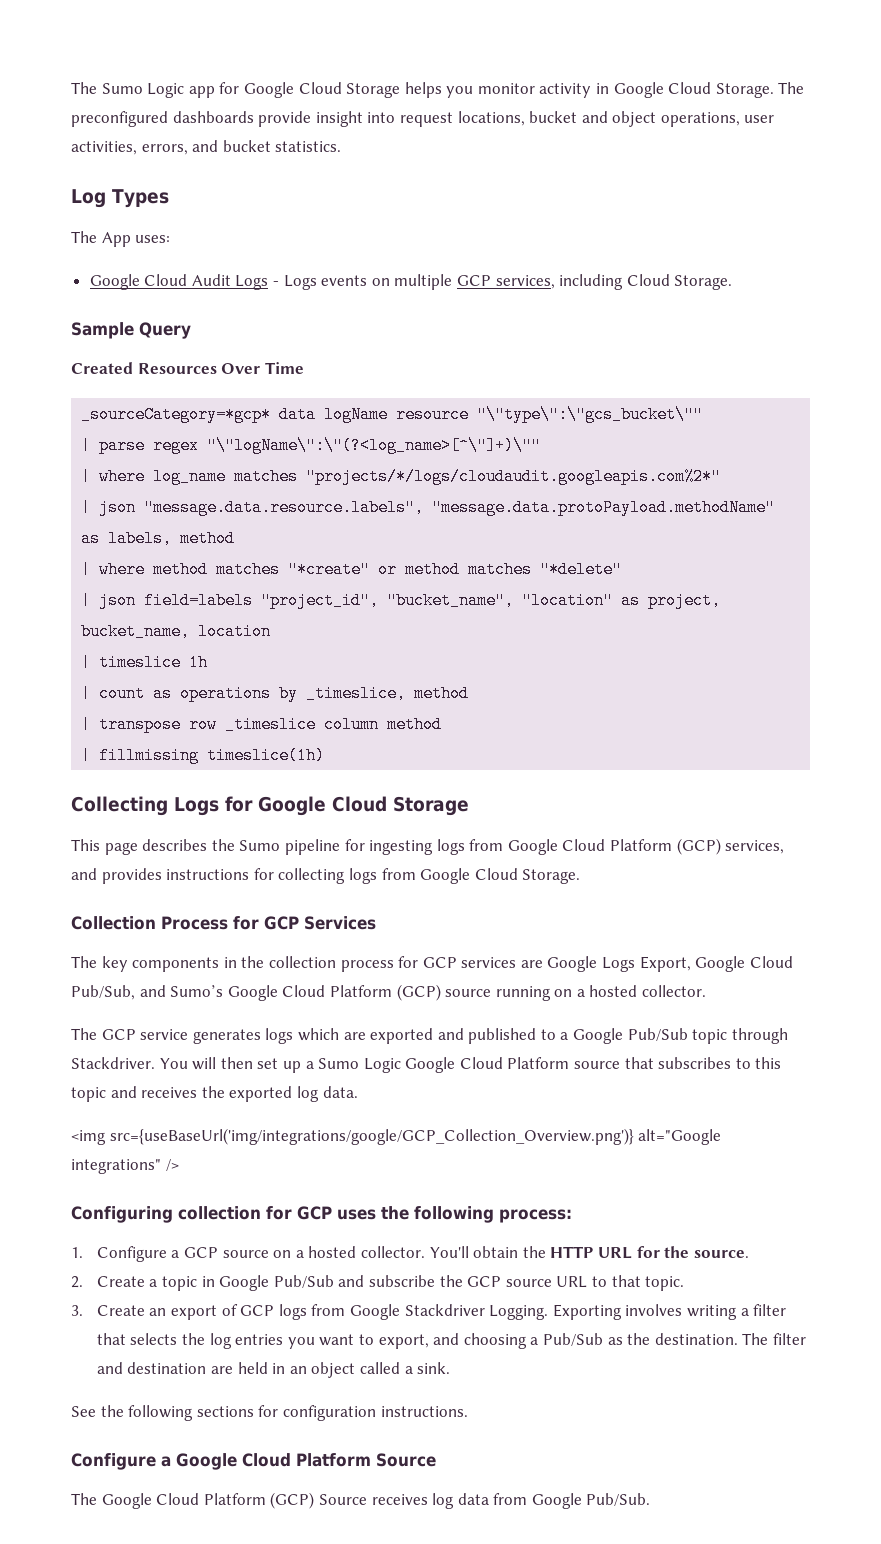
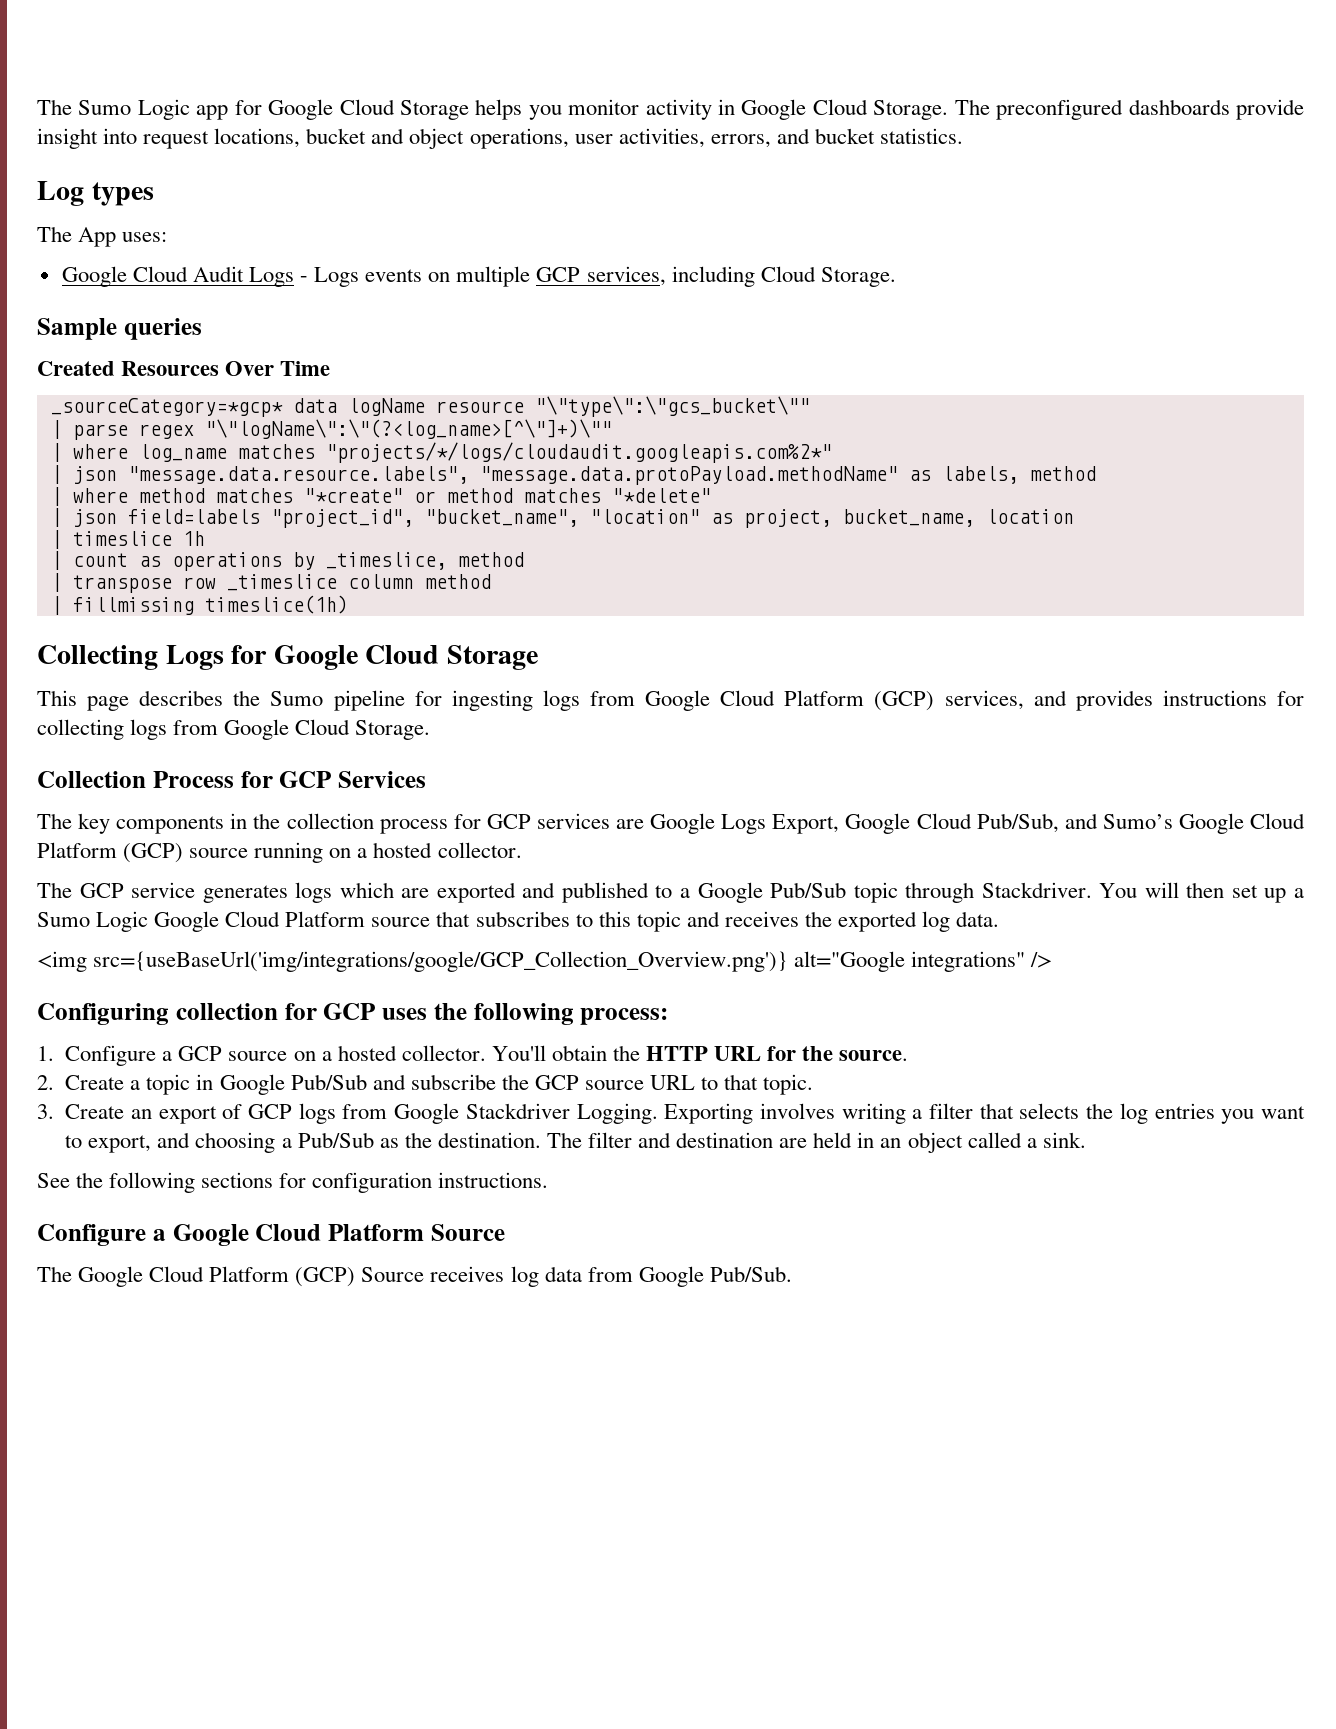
- Log Types
+ Log types
- Sample Query
+ Sample queries

